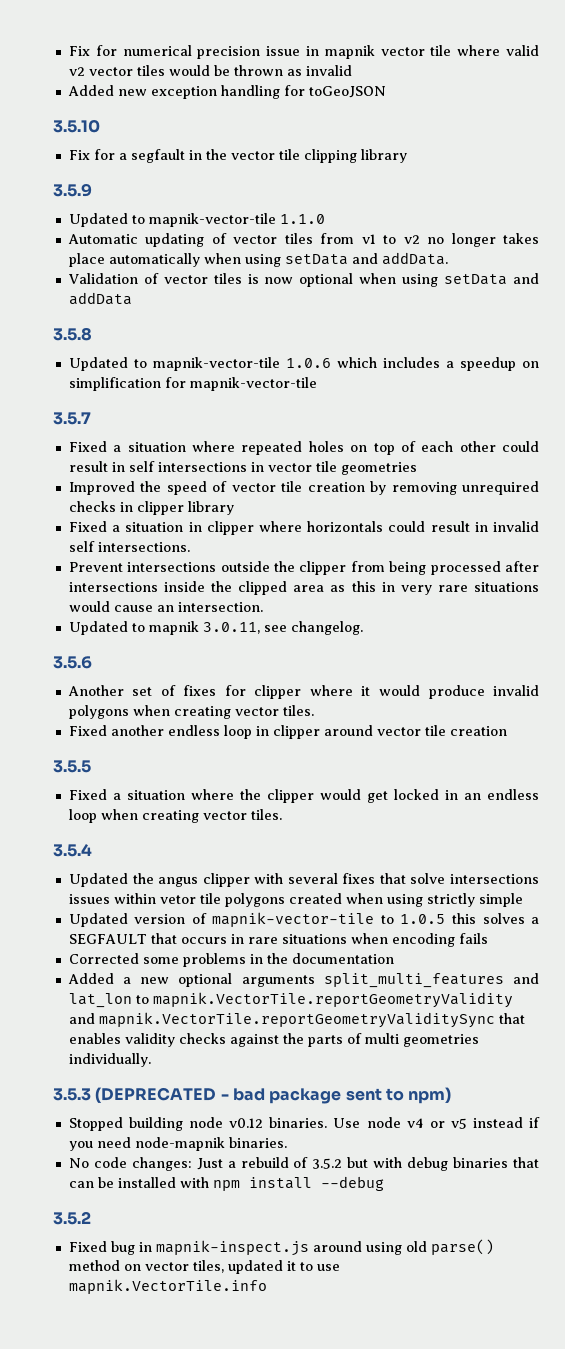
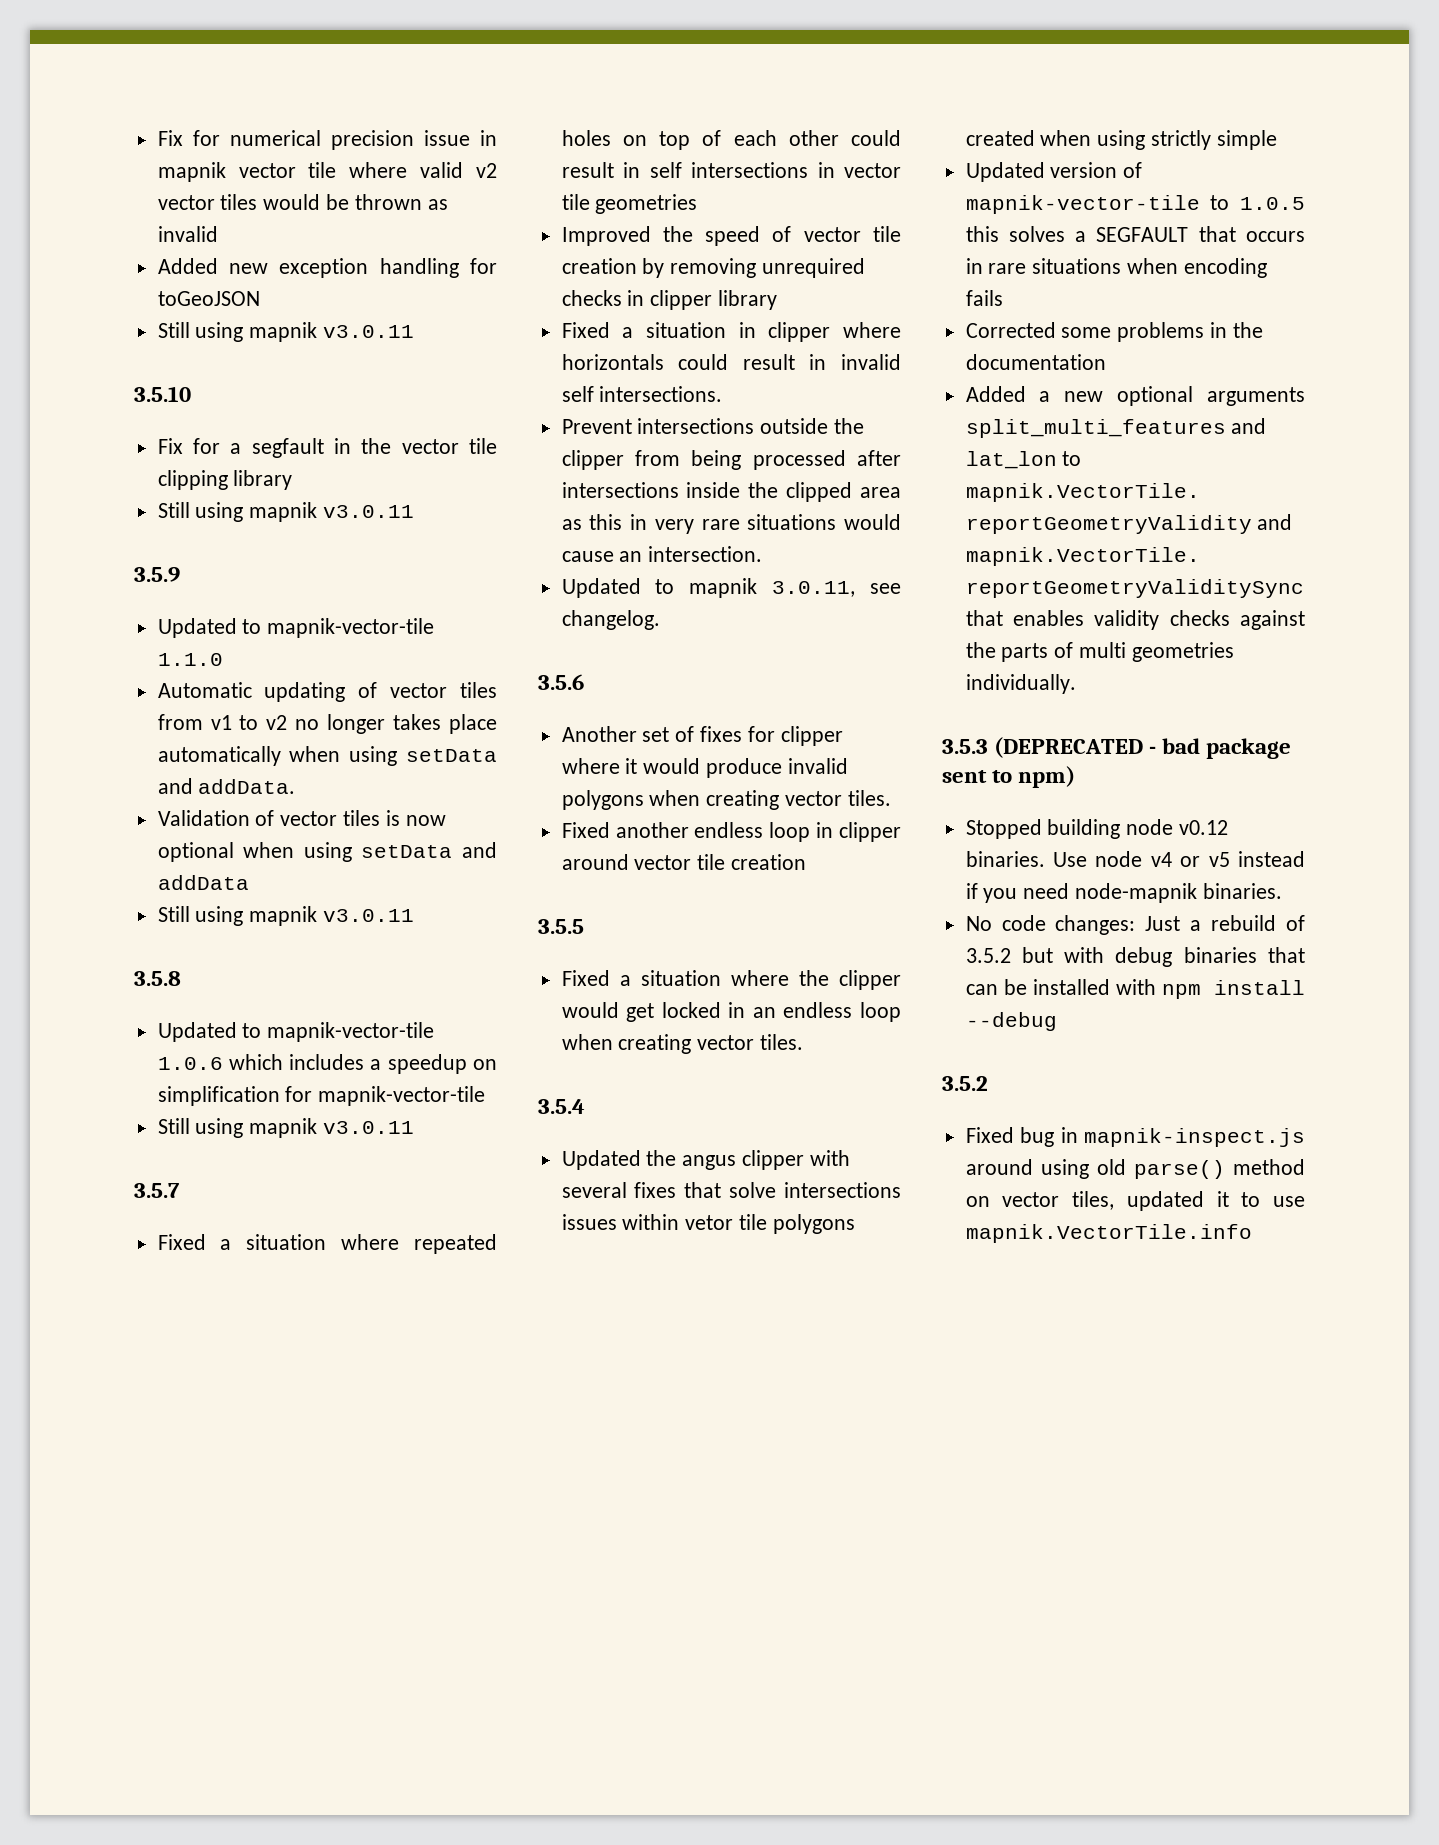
  Added new exception handling for toGeoJSON
+ Still using mapnik v3.0.11
  Fix for a segfault in the vector tile clipping library
+ Still using mapnik v3.0.11
  Validation of vector tiles is now optional when using setData and addData
+ Still using mapnik v3.0.11
  Updated to mapnik-vector-tile 1.0.6 which includes a speedup on simplification for mapnik-vector-tile
+ Still using mapnik v3.0.11

